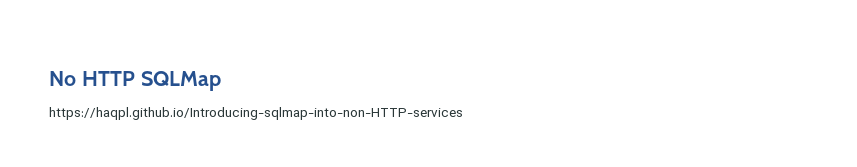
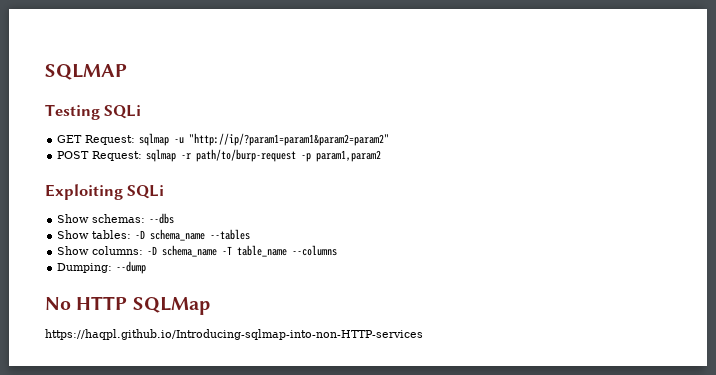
+ SQLMAP
+ Testing SQLi
+ GET Request: sqlmap -u "http://ip/?param1=param1&param2=param2"
+ POST Request: sqlmap -r path/to/burp-request -p param1,param2
+ Exploiting SQLi
+ Show schemas: --dbs
+ Show tables: -D schema_name --tables
+ Show columns: -D schema_name -T table_name --columns
+ Dumping: --dump

